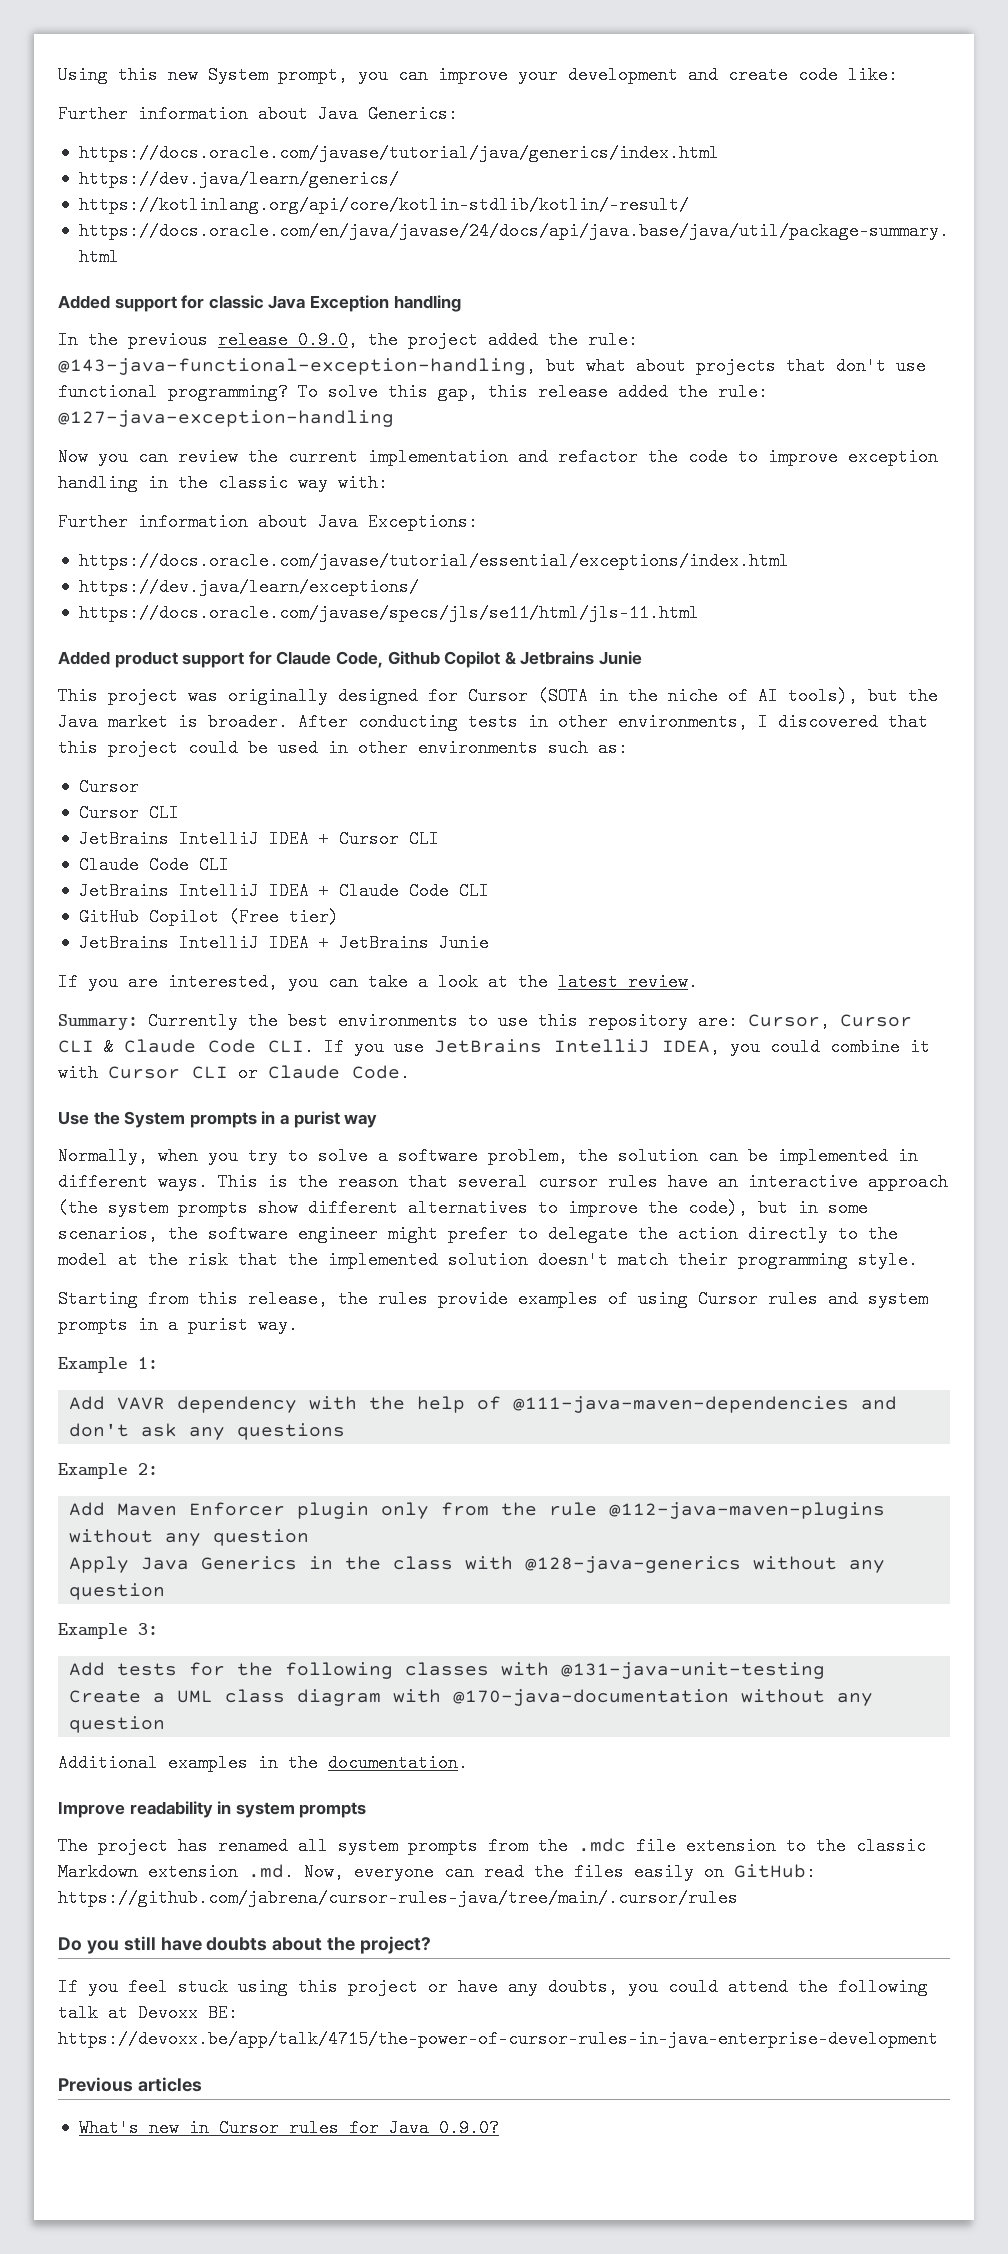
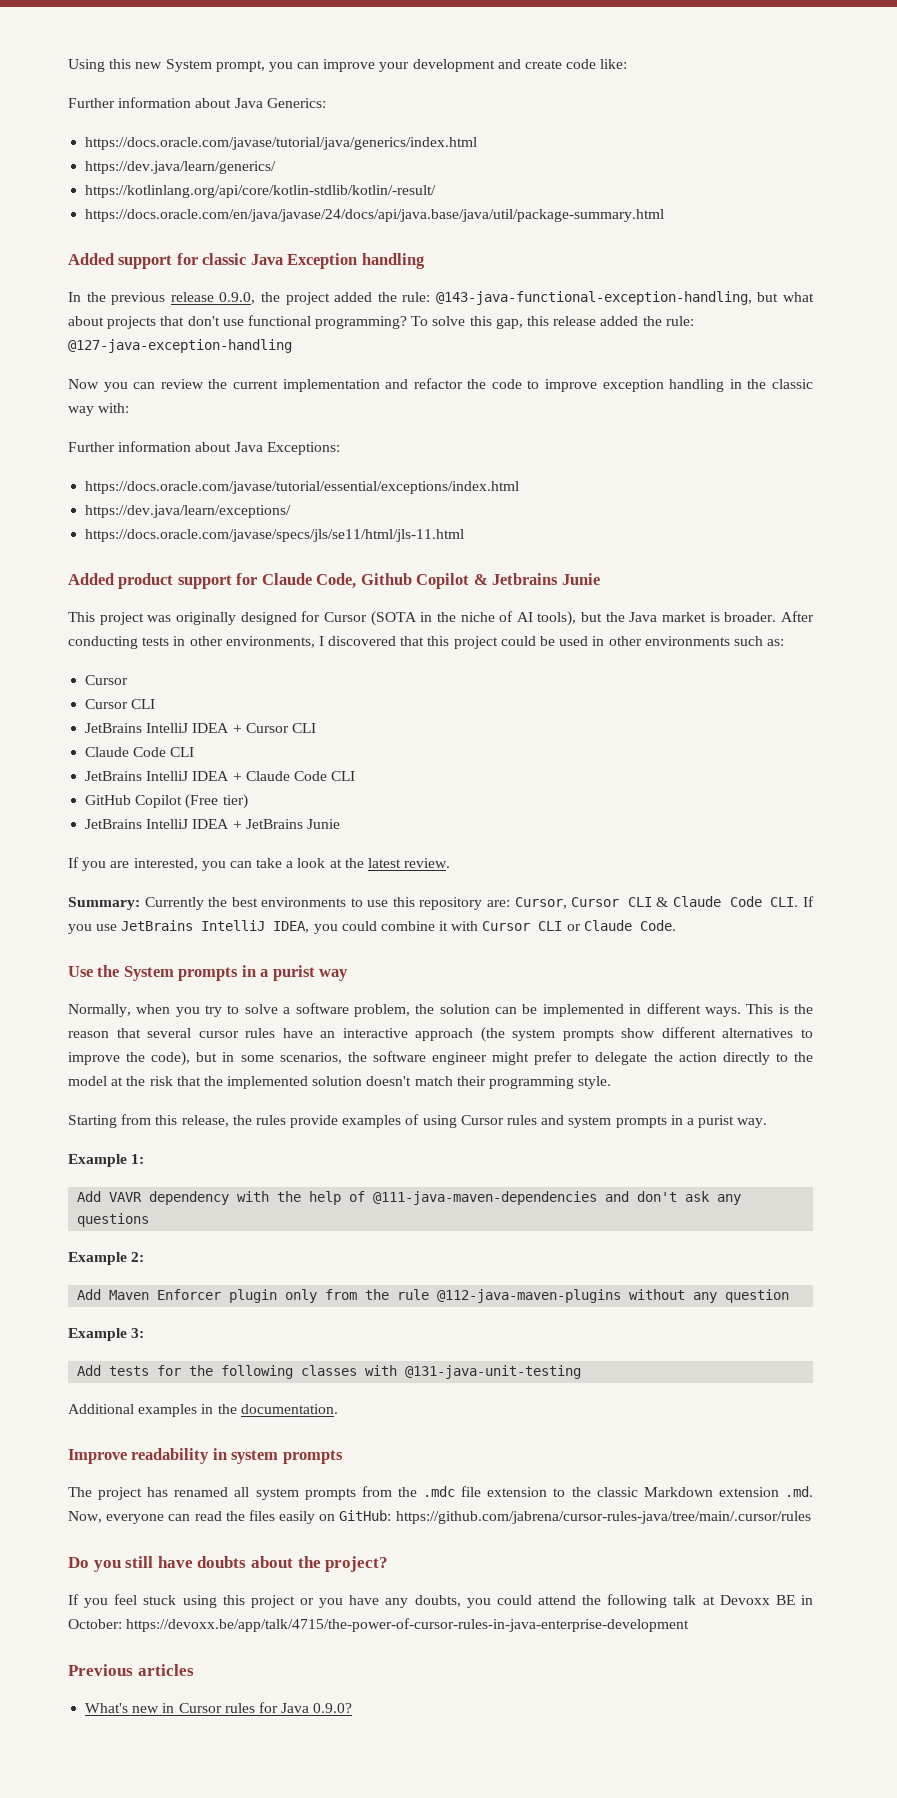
- Apply Java Generics in the class with @128-java-generics without any question
- Create a UML class diagram with @170-java-documentation without any question
- If you feel stuck using this project or have any doubts, you could attend the following talk at Devoxx BE: https://devoxx.be/app/talk/4715/the-power-of-cursor-rules-in-java-enterprise-development
+ If you feel stuck using this project or you have any doubts, you could attend the following talk at Devoxx BE in October: https://devoxx.be/app/talk/4715/the-power-of-cursor-rules-in-java-enterprise-development

